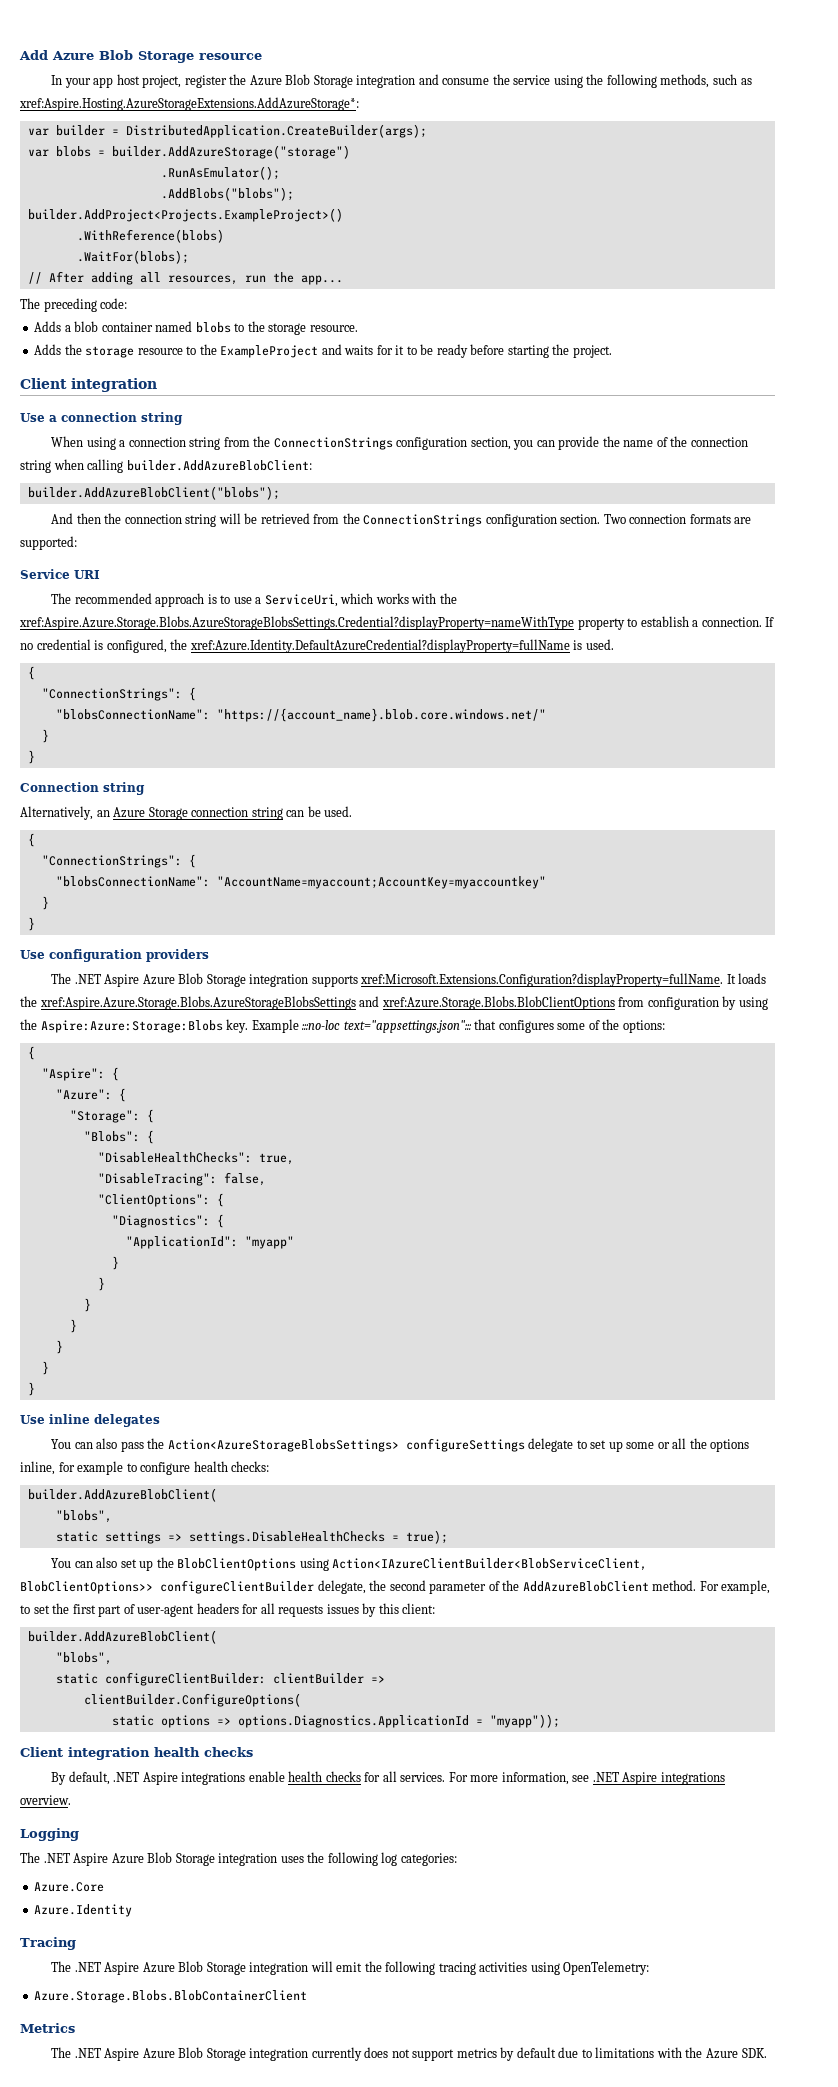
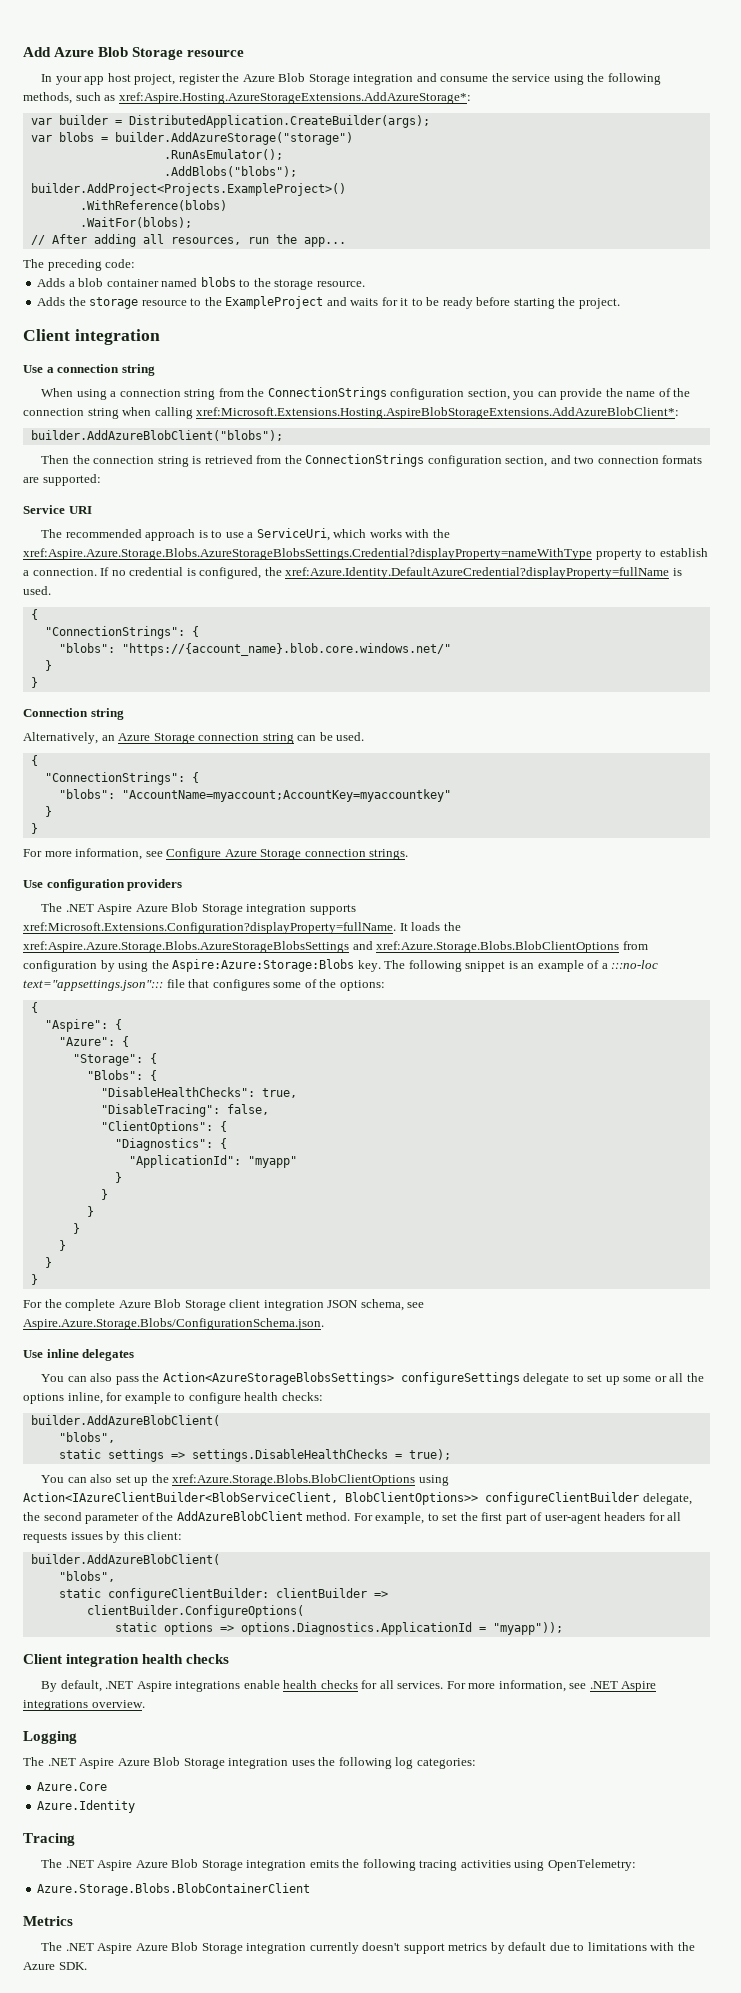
- When using a connection string from the ConnectionStrings configuration section, you can provide the name of the connection string when calling builder.AddAzureBlobClient:
+ When using a connection string from the ConnectionStrings configuration section, you can provide the name of the connection string when calling xref:Microsoft.Extensions.Hosting.AspireBlobStorageExtensions.AddAzureBlobClient*:
- And then the connection string will be retrieved from the ConnectionStrings configuration section. Two connection formats are supported:
+ Then the connection string is retrieved from the ConnectionStrings configuration section, and two connection formats are supported:
- "blobsConnectionName": "https://{account_name}.blob.core.windows.net/"
+ "blobs": "https://{account_name}.blob.core.windows.net/"
- "blobsConnectionName": "AccountName=myaccount;AccountKey=myaccountkey"
+ "blobs": "AccountName=myaccount;AccountKey=myaccountkey"
+ For more information, see Configure Azure Storage connection strings.
- Example :::no-loc text="appsettings.json"::: that configures some of the options:
+ The following snippet is an example of a :::no-loc text="appsettings.json"::: file that configures some of the options:
+ For the complete Azure Blob Storage client integration JSON schema, see Aspire.Azure.Storage.Blobs/ConfigurationSchema.json.
- You can also set up the BlobClientOptions using Action<IAzureClientBuilder<BlobServiceClient, BlobClientOptions>> configureClientBuilder delegate, the second parameter of the AddAzureBlobClient method.
+ You can also set up the xref:Azure.Storage.Blobs.BlobClientOptions using Action<IAzureClientBuilder<BlobServiceClient, BlobClientOptions>> configureClientBuilder delegate, the second parameter of the AddAzureBlobClient method.
- The .NET Aspire Azure Blob Storage integration will emit the following tracing activities using OpenTelemetry:
+ The .NET Aspire Azure Blob Storage integration emits the following tracing activities using OpenTelemetry:
- The .NET Aspire Azure Blob Storage integration currently does not support metrics by default due to limitations with the Azure SDK.
+ The .NET Aspire Azure Blob Storage integration currently doesn't support metrics by default due to limitations with the Azure SDK.

